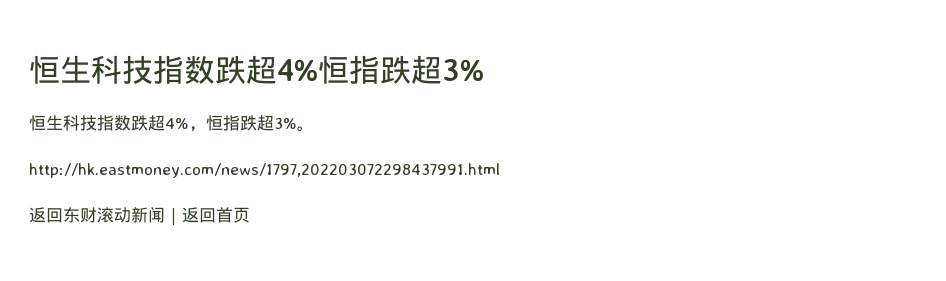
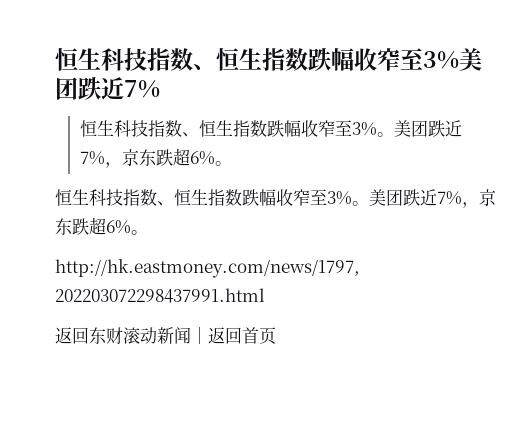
- 恒生科技指数跌超4%恒指跌超3%
- 恒生科技指数跌超4%，恒指跌超3%。
+ 恒生科技指数、恒生指数跌幅收窄至3%美团跌近7%
+ 恒生科技指数、恒生指数跌幅收窄至3%。美团跌近7%，京东跌超6%。
+ 恒生科技指数、恒生指数跌幅收窄至3%。美团跌近7%，京东跌超6%。

